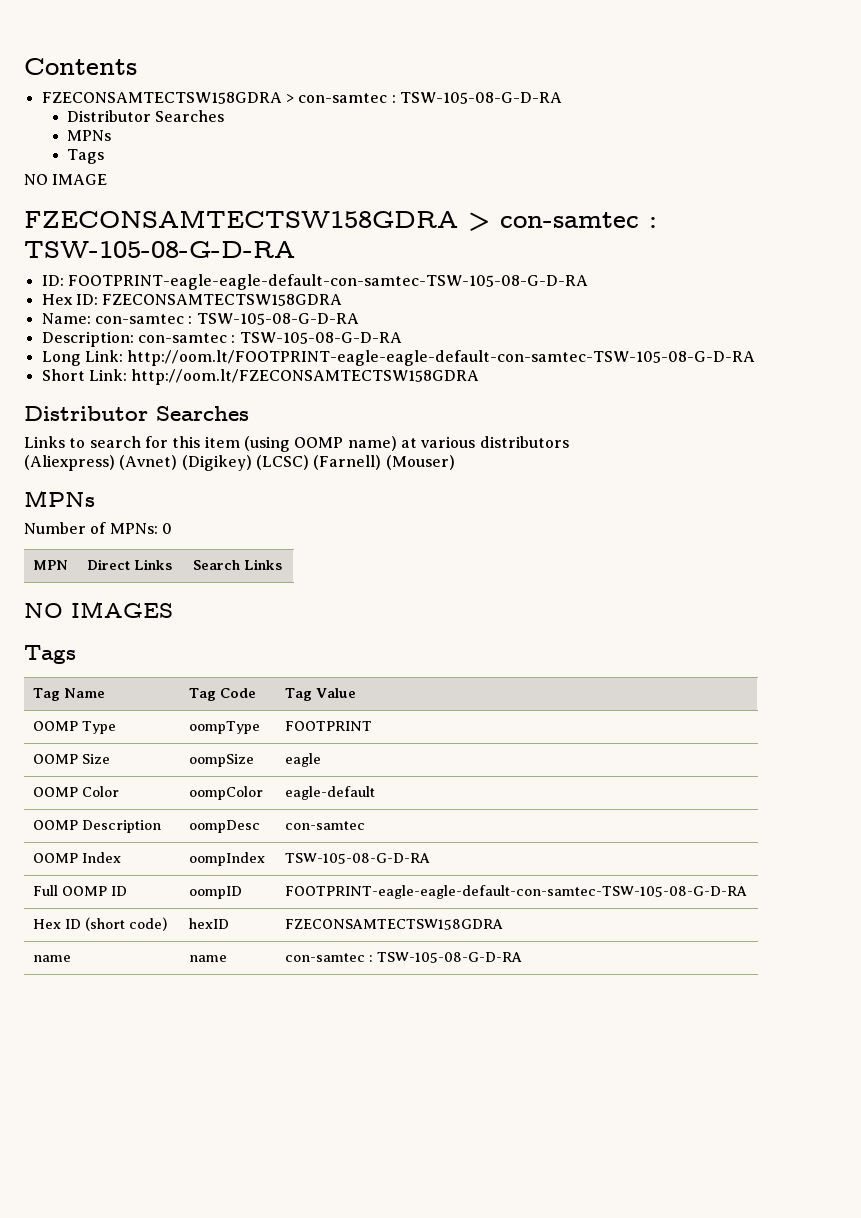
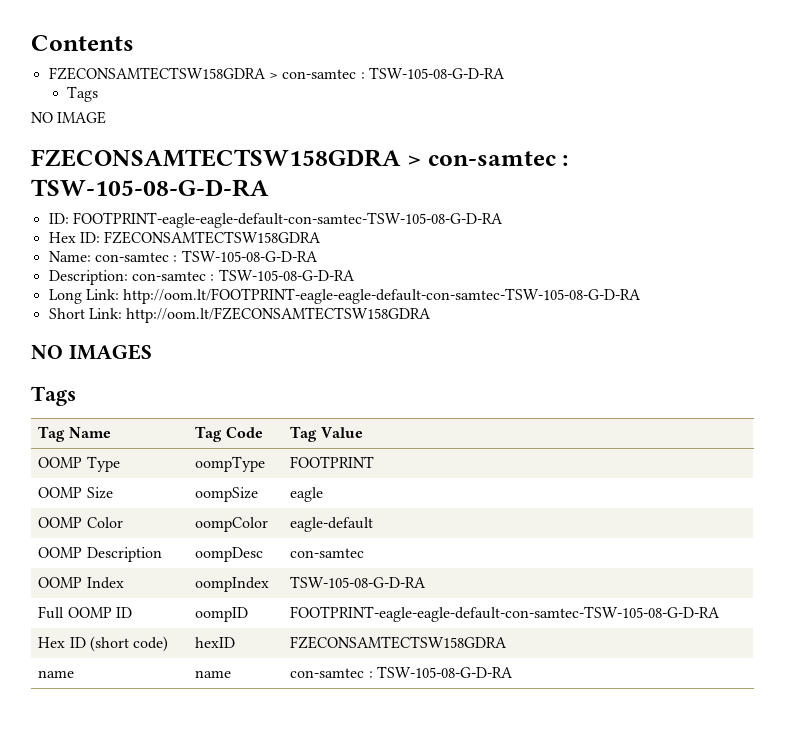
  Contents
  FZECONSAMTECTSW158GDRA > con-samtec : TSW-105-08-G-D-RA
- Distributor Searches
- MPNs
  Short Link: http://oom.lt/FZECONSAMTECTSW158GDRA
- Distributor Searches
- Links to search for this item (using OOMP name) at various distributors
- (Aliexpress) (Avnet) (Digikey) (LCSC) (Farnell) (Mouser)
- MPNs
- Number of MPNs: 0
- MPN | Direct Links | Search Links

